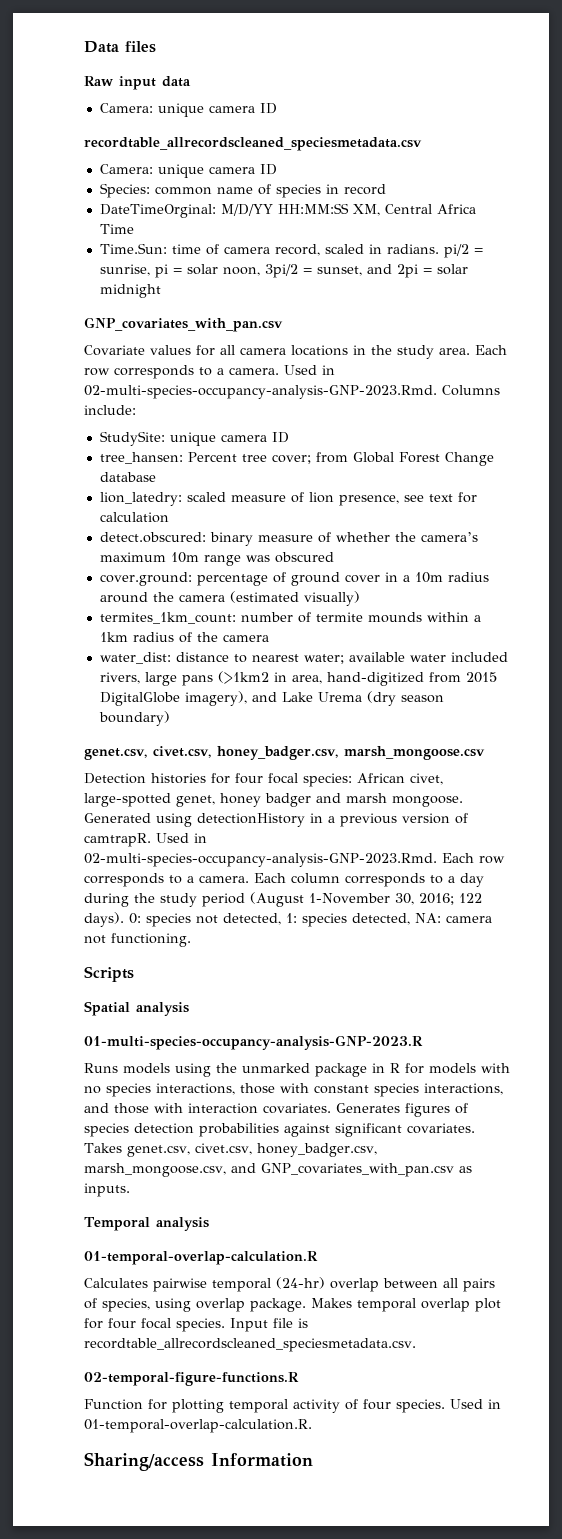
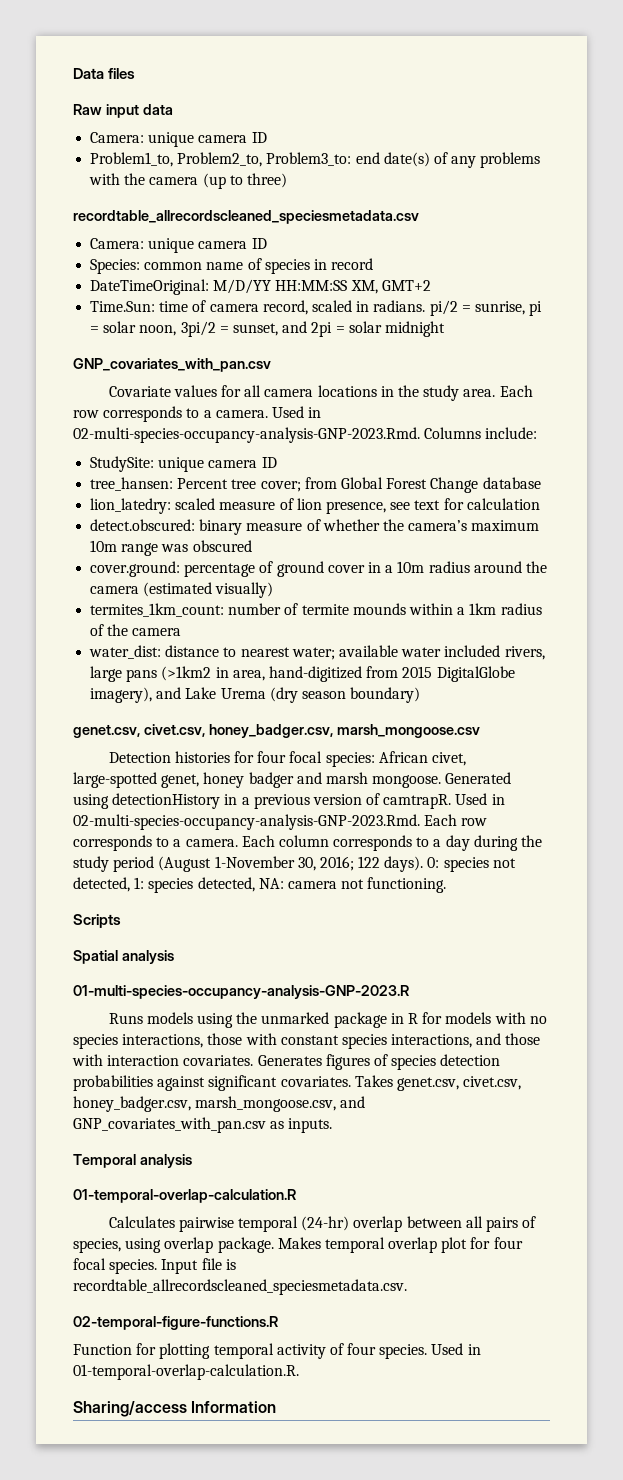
+ Problem1_to, Problem2_to, Problem3_to: end date(s) of any problems with the camera (up to three)
- DateTimeOrginal: M/D/YY HH:MM:SS XM, Central Africa Time
+ DateTimeOriginal: M/D/YY HH:MM:SS XM, GMT+2

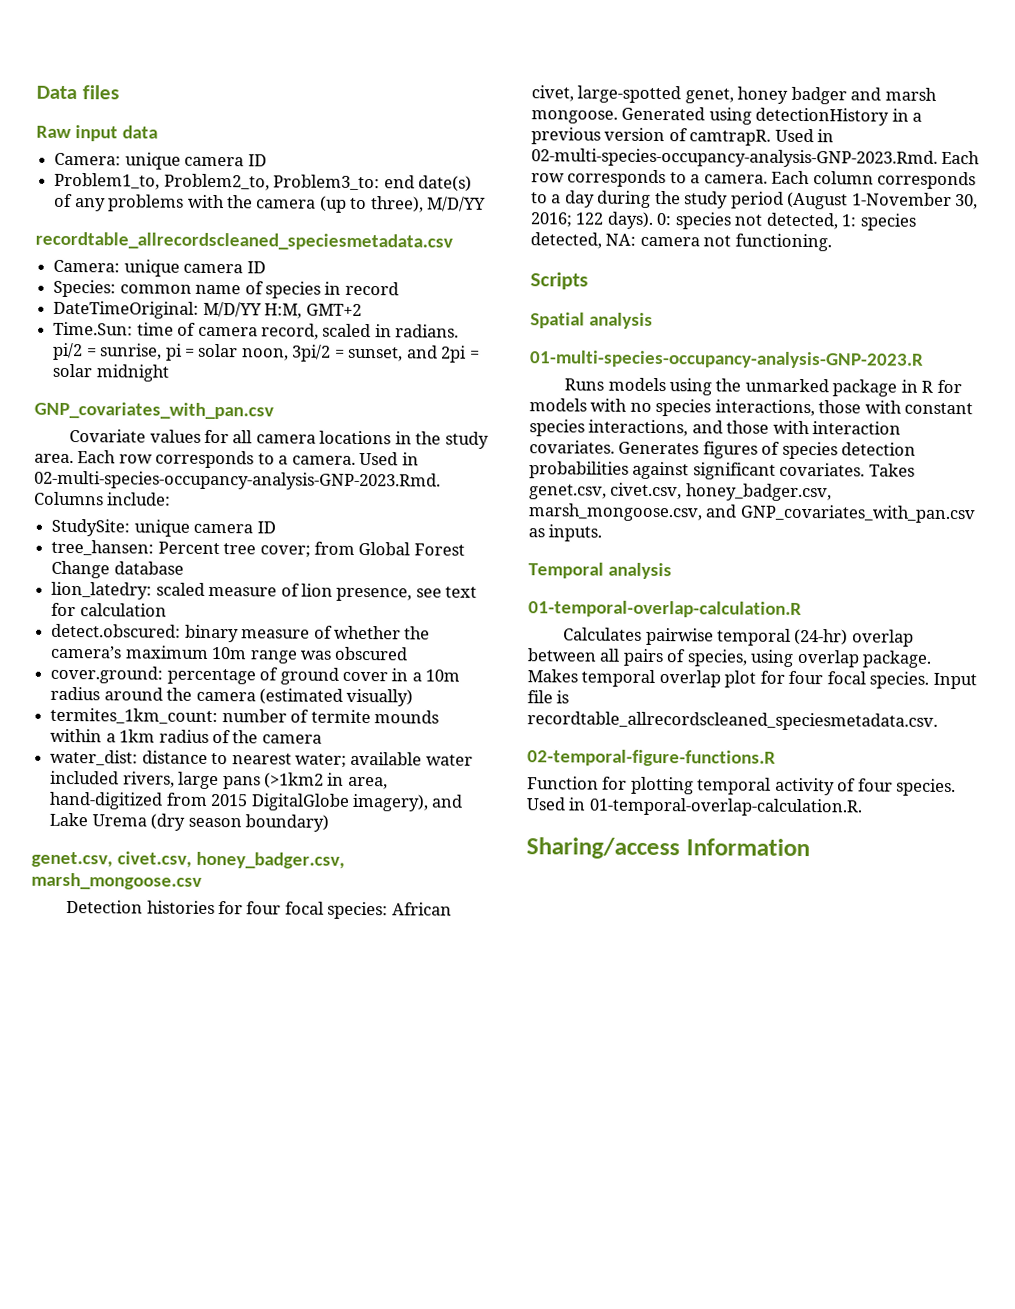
- Problem1_to, Problem2_to, Problem3_to: end date(s) of any problems with the camera (up to three)
+ Problem1_to, Problem2_to, Problem3_to: end date(s) of any problems with the camera (up to three), M/D/YY
- DateTimeOriginal: M/D/YY HH:MM:SS XM, GMT+2
+ DateTimeOriginal: M/D/YY H:M, GMT+2

